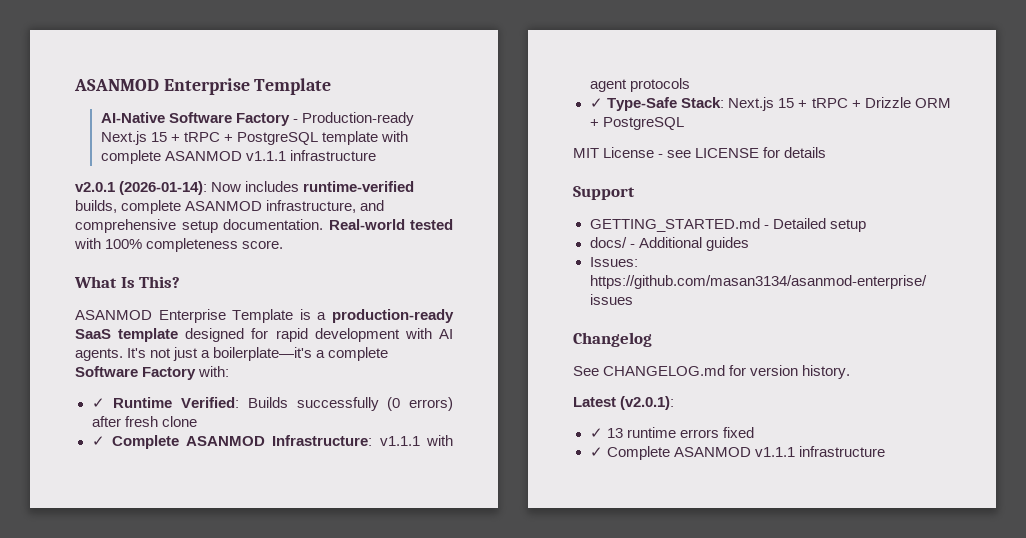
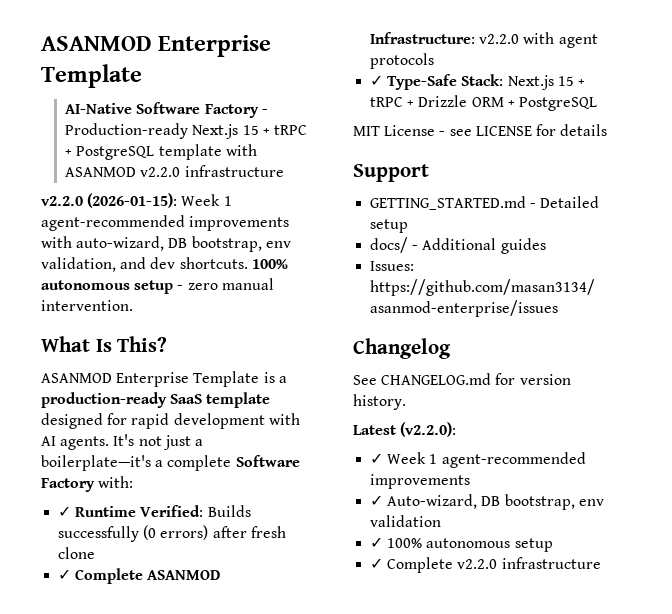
- AI-Native Software Factory - Production-ready Next.js 15 + tRPC + PostgreSQL template with complete ASANMOD v1.1.1 infrastructure
- v2.0.1 (2026-01-14): Now includes runtime-verified builds, complete ASANMOD infrastructure, and comprehensive setup documentation. Real-world tested with 100% completeness score.
+ AI-Native Software Factory - Production-ready Next.js 15 + tRPC + PostgreSQL template with ASANMOD v2.2.0 infrastructure
+ v2.2.0 (2026-01-15): Week 1 agent-recommended improvements with auto-wizard, DB bootstrap, env validation, and dev shortcuts. 100% autonomous setup - zero manual intervention.
- ✓ Complete ASANMOD Infrastructure: v1.1.1 with agent protocols
+ ✓ Complete ASANMOD Infrastructure: v2.2.0 with agent protocols
- Latest (v2.0.1):
- ✓ 13 runtime errors fixed
- ✓ Complete ASANMOD v1.1.1 infrastructure
+ Latest (v2.2.0):
+ ✓ Week 1 agent-recommended improvements
+ ✓ Auto-wizard, DB bootstrap, env validation
+ ✓ 100% autonomous setup
+ ✓ Complete v2.2.0 infrastructure

